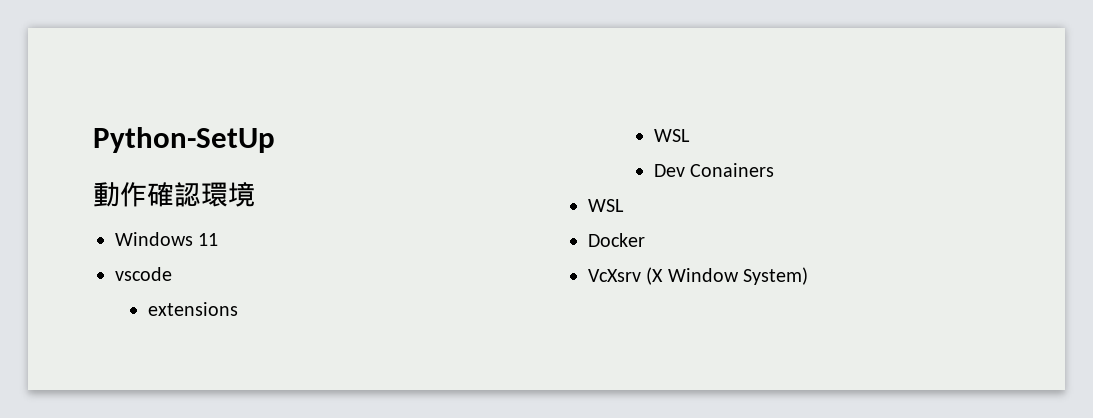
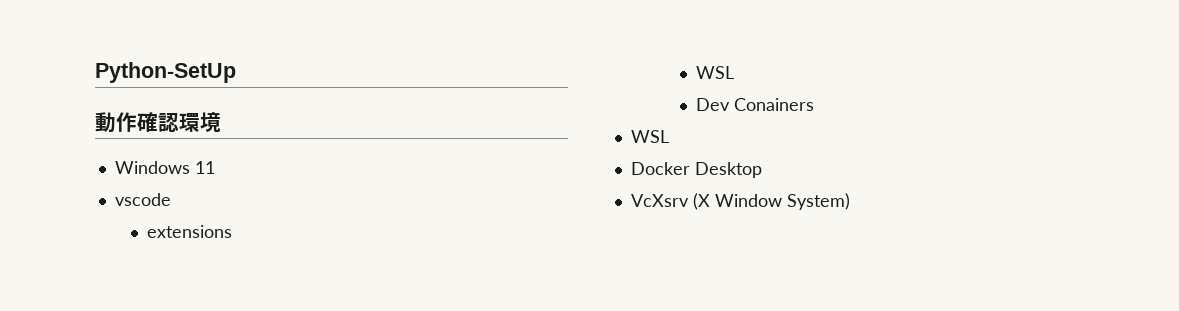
- Docker
+ Docker Desktop

